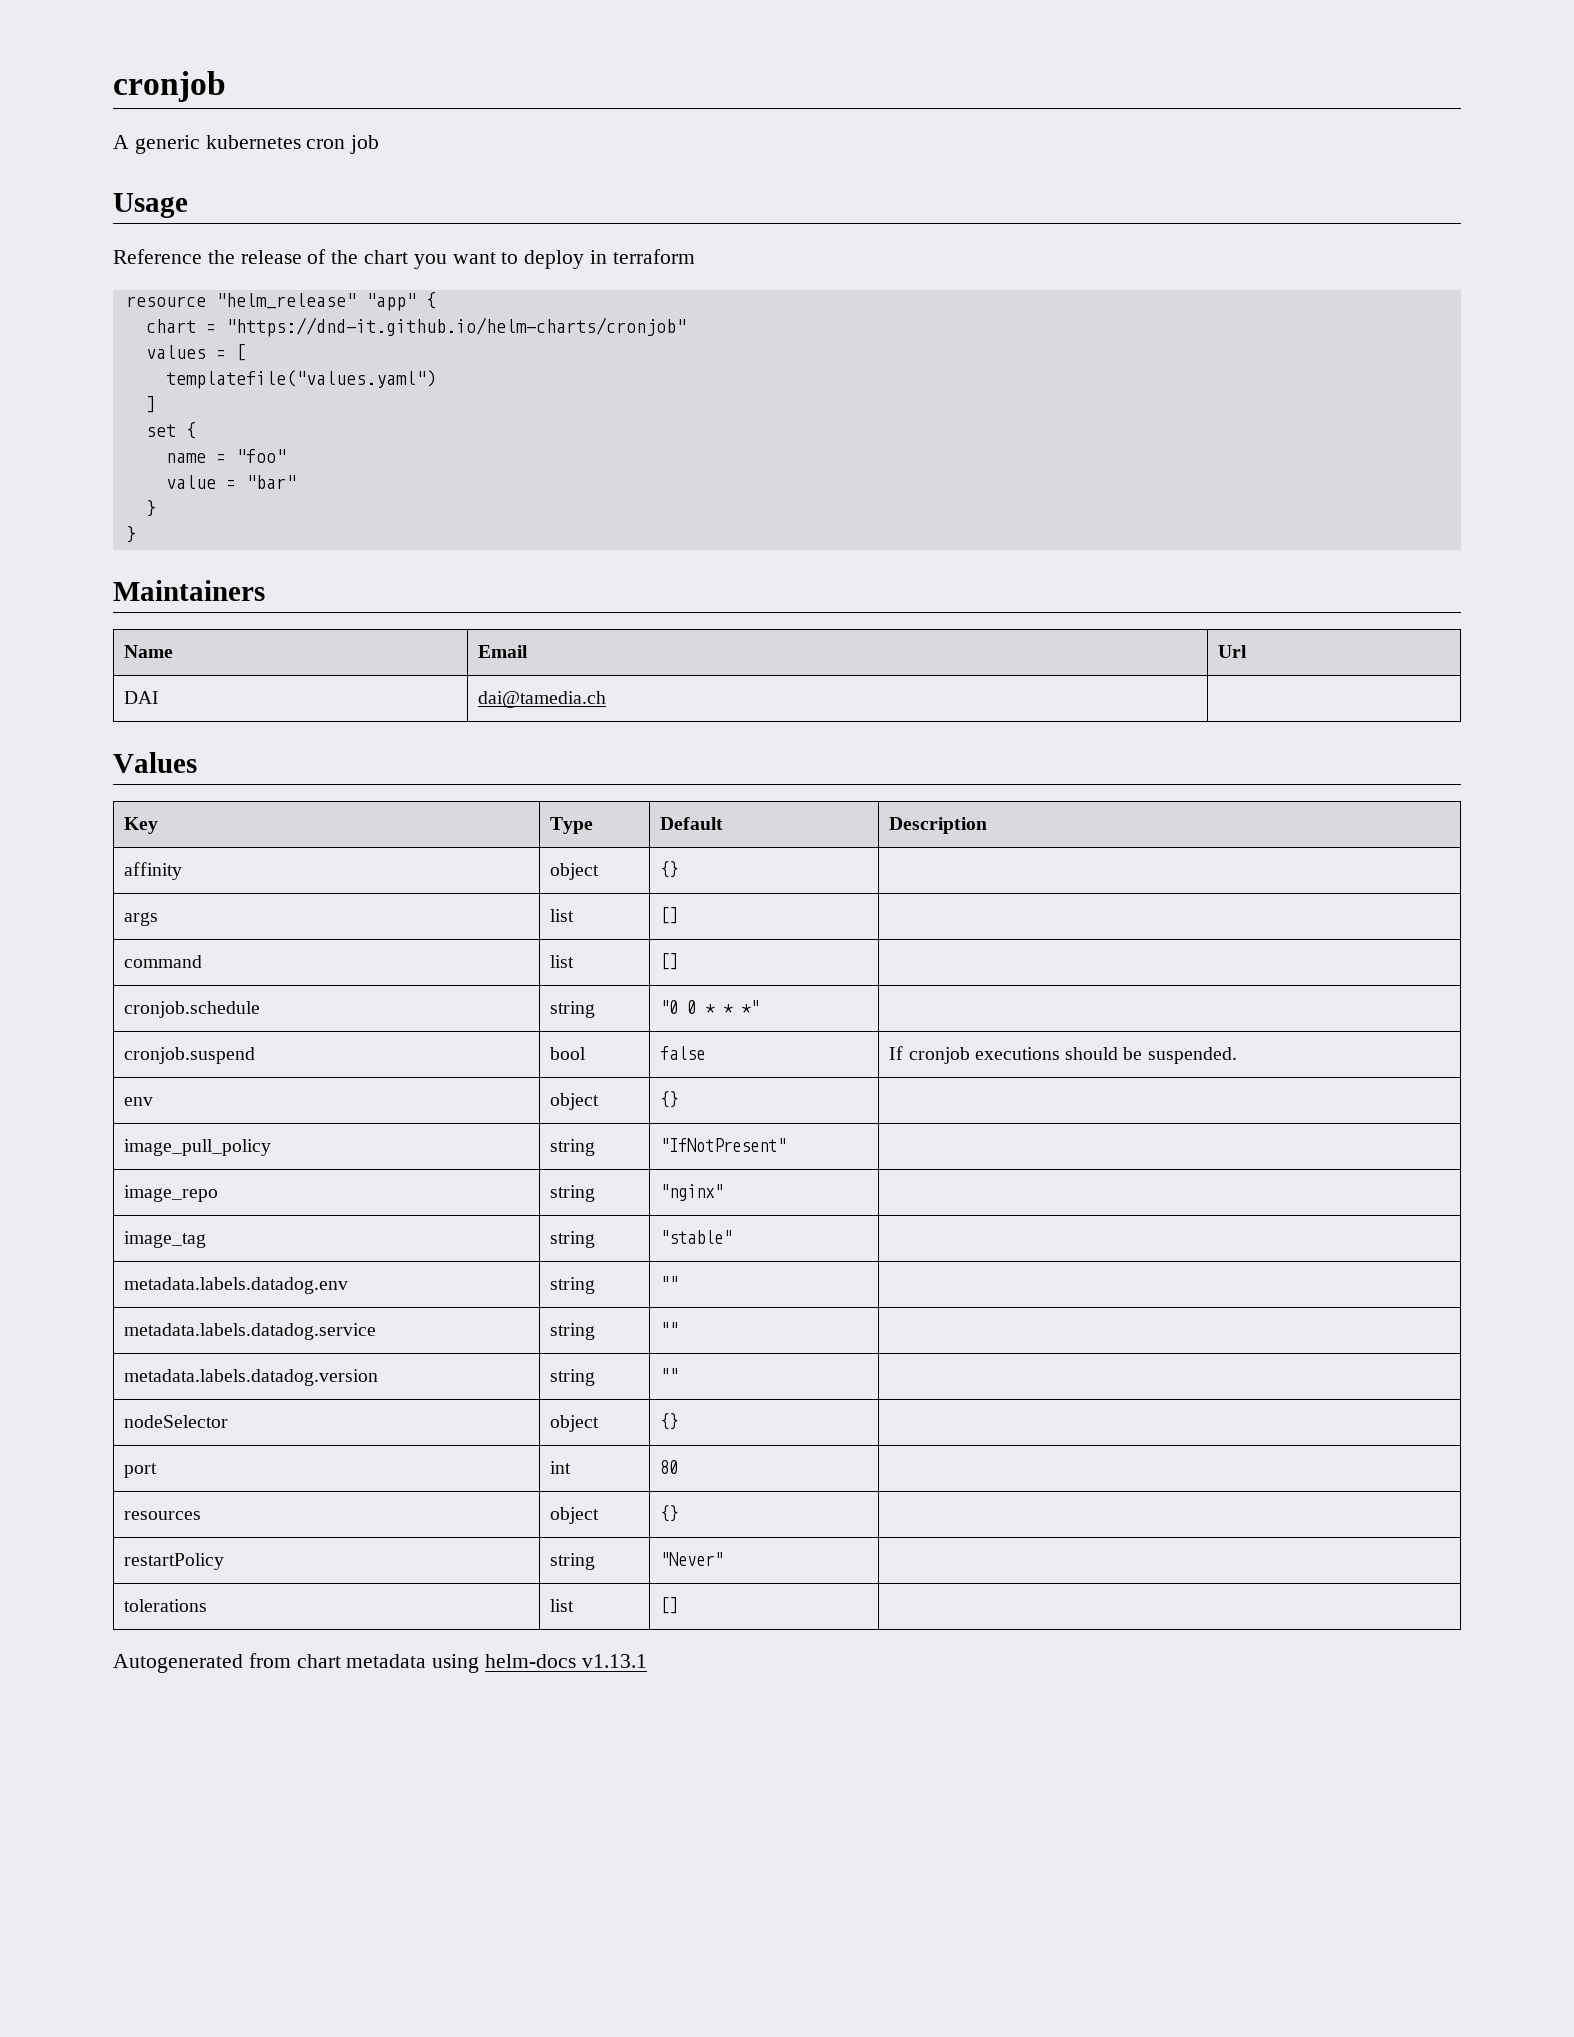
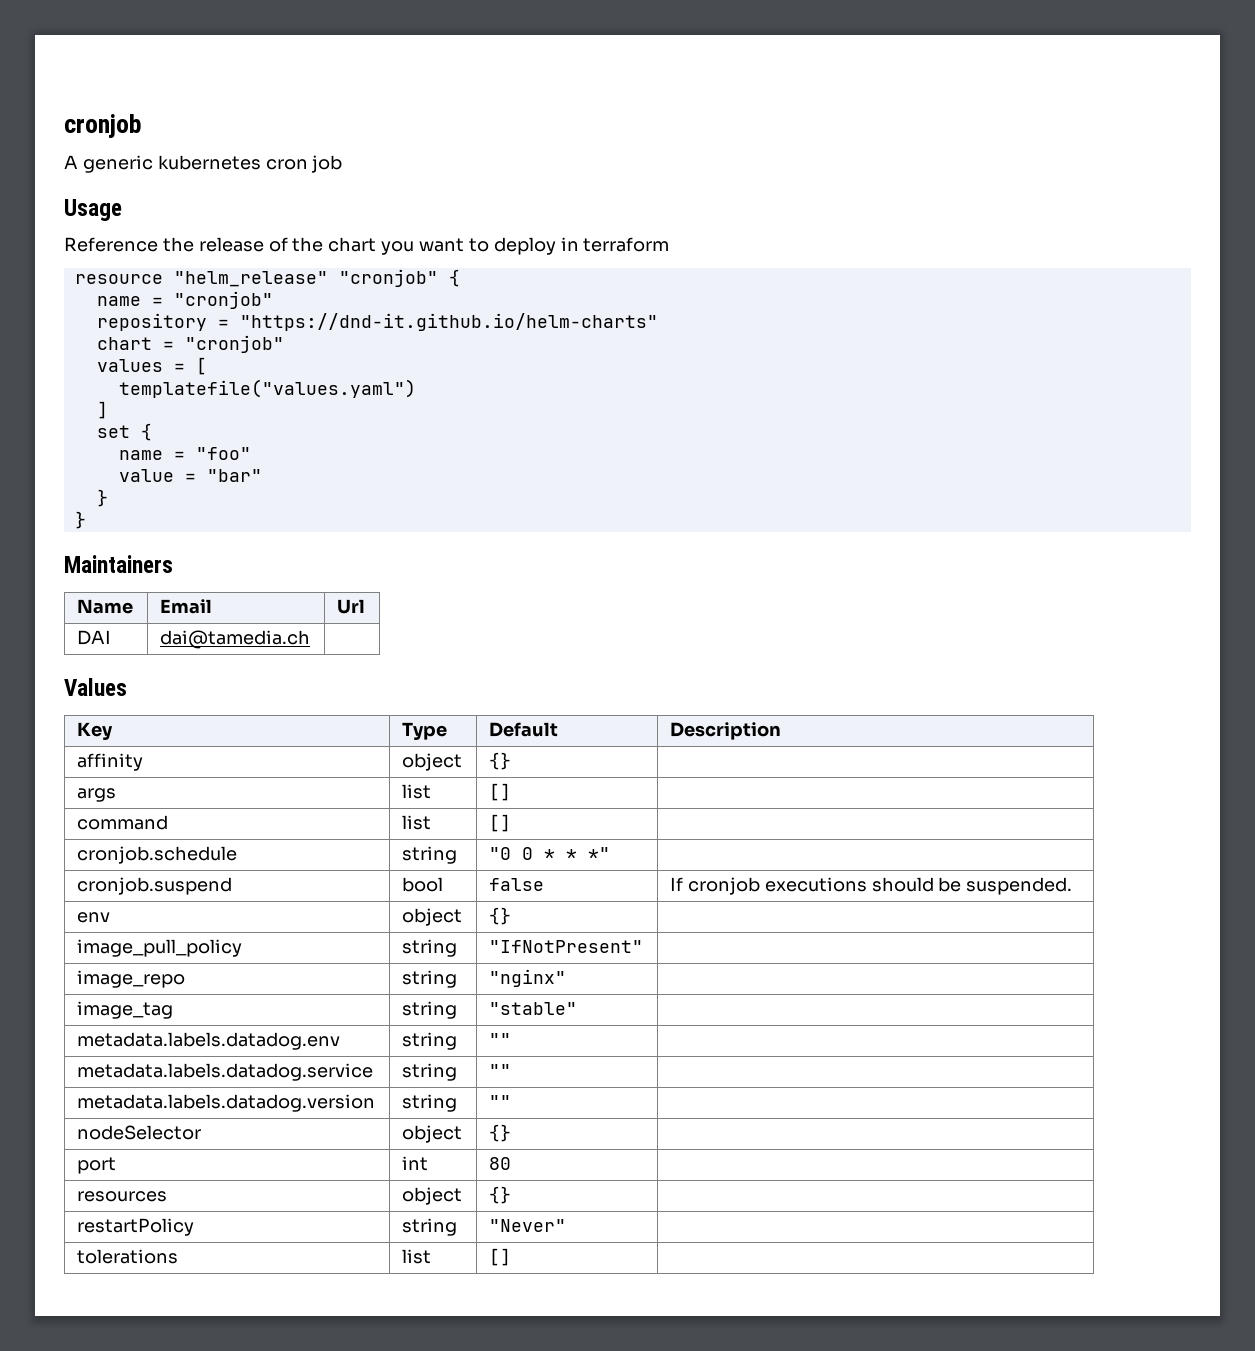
- resource "helm_release" "app" {
+ resource "helm_release" "cronjob" {
+ name = "cronjob"
+ repository = "https://dnd-it.github.io/helm-charts"
- chart = "https://dnd-it.github.io/helm-charts/cronjob"
+ chart = "cronjob"
- Autogenerated from chart metadata using helm-docs v1.13.1

